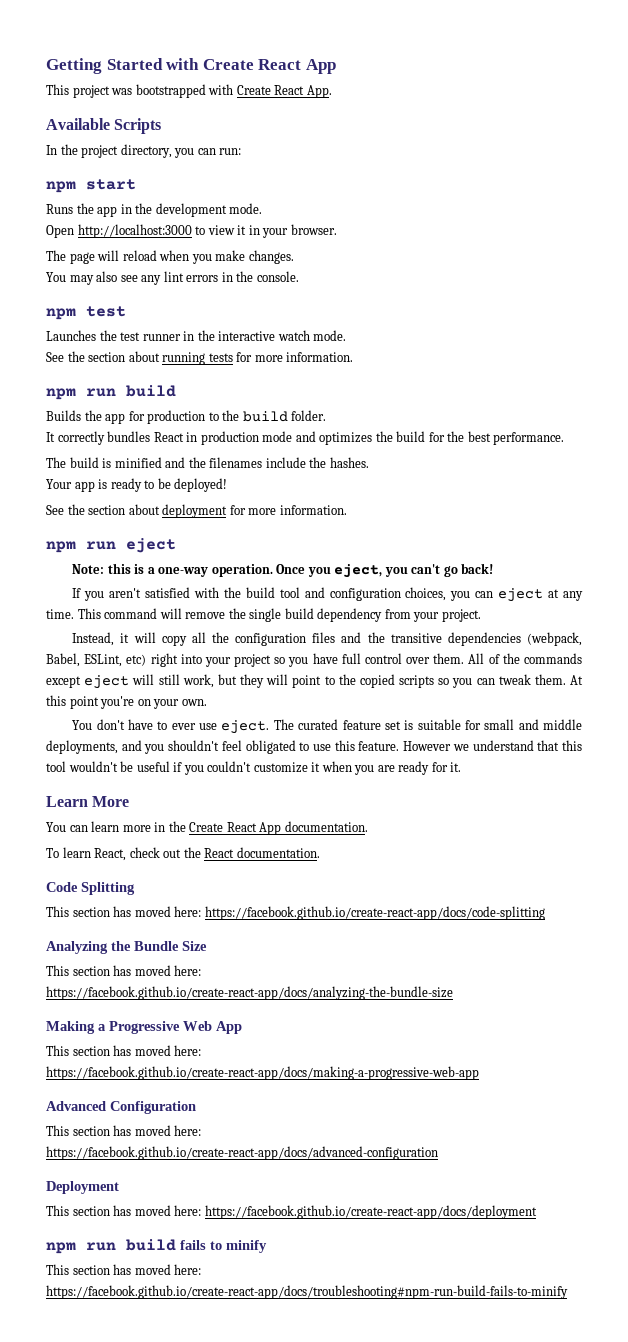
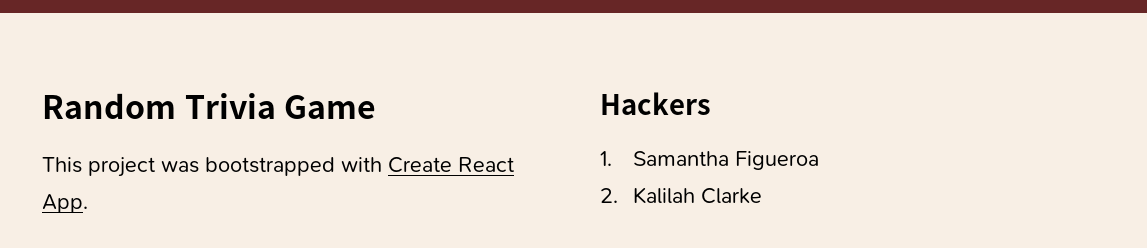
- Getting Started with Create React App
+ Random Trivia Game
- Available Scripts
- In the project directory, you can run:
- npm start
- Runs the app in the development mode.
- Open http://localhost:3000 to view it in your browser.
- The page will reload when you make changes.
- You may also see any lint errors in the console.
- npm test
- Launches the test runner in the interactive watch mode.
- See the section about running tests for more information.
- npm run build
- Builds the app for production to the build folder.
- It correctly bundles React in production mode and optimizes the build for the best performance.
- The build is minified and the filenames include the hashes.
- Your app is ready to be deployed!
- See the section about deployment for more information.
- npm run eject
- Note: this is a one-way operation. Once you eject, you can't go back!
- If you aren't satisfied with the build tool and configuration choices, you can eject at any time. This command will remove the single build dependency from your project.
- Instead, it will copy all the configuration files and the transitive dependencies (webpack, Babel, ESLint, etc) right into your project so you have full control over them. All of the commands except eject will still work, but they will point to the copied scripts so you can tweak them. At this point you're on your own.
- You don't have to ever use eject. The curated feature set is suitable for small and middle deployments, and you shouldn't feel obligated to use this feature. However we understand that this tool wouldn't be useful if you couldn't customize it when you are ready for it.
- Learn More
- You can learn more in the Create React App documentation.
- To learn React, check out the React documentation.
- Code Splitting
- This section has moved here: https://facebook.github.io/create-react-app/docs/code-splitting
- Analyzing the Bundle Size
- This section has moved here: https://facebook.github.io/create-react-app/docs/analyzing-the-bundle-size
- Making a Progressive Web App
- This section has moved here: https://facebook.github.io/create-react-app/docs/making-a-progressive-web-app
- Advanced Configuration
- This section has moved here: https://facebook.github.io/create-react-app/docs/advanced-configuration
- Deployment
- This section has moved here: https://facebook.github.io/create-react-app/docs/deployment
- npm run build fails to minify
- This section has moved here: https://facebook.github.io/create-react-app/docs/troubleshooting#npm-run-build-fails-to-minify
+ Hackers
+ 1. Samantha Figueroa
+ 2. Kalilah Clarke

